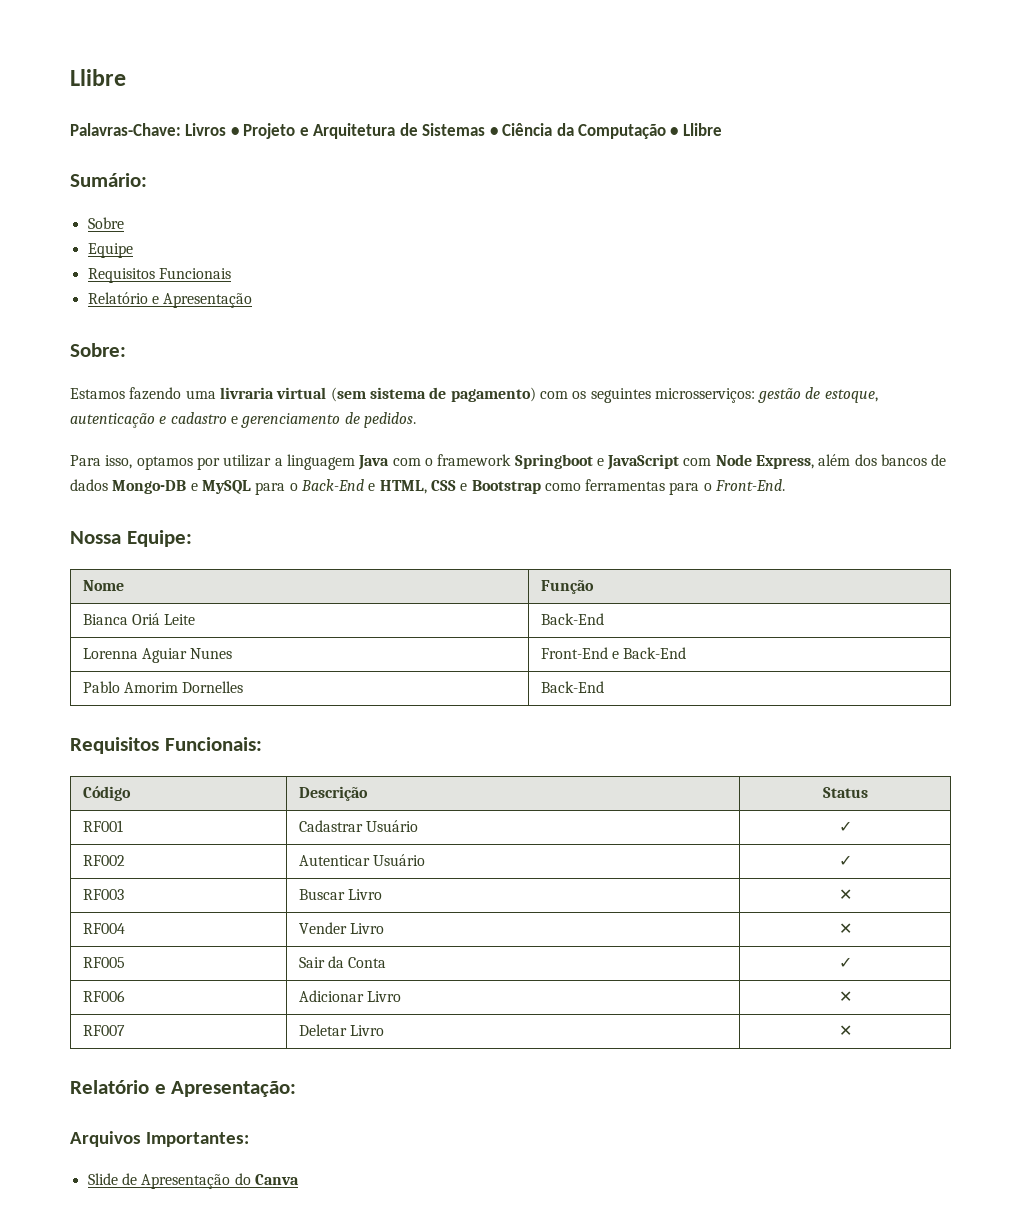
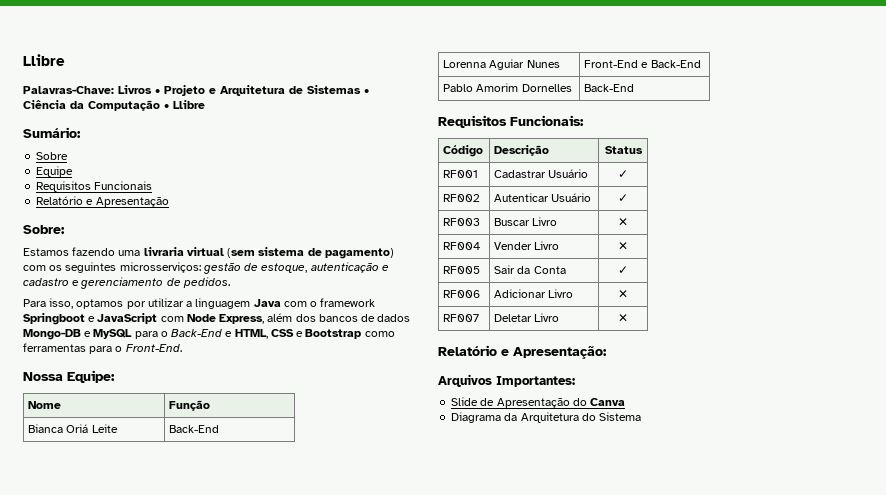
+ Diagrama da Arquitetura do Sistema

